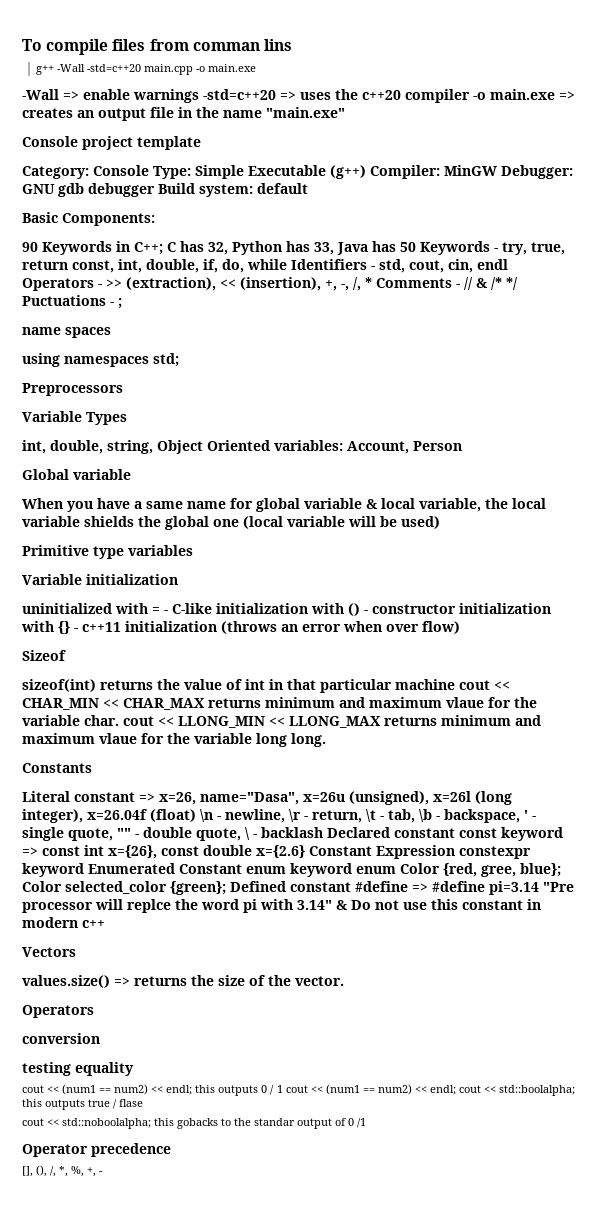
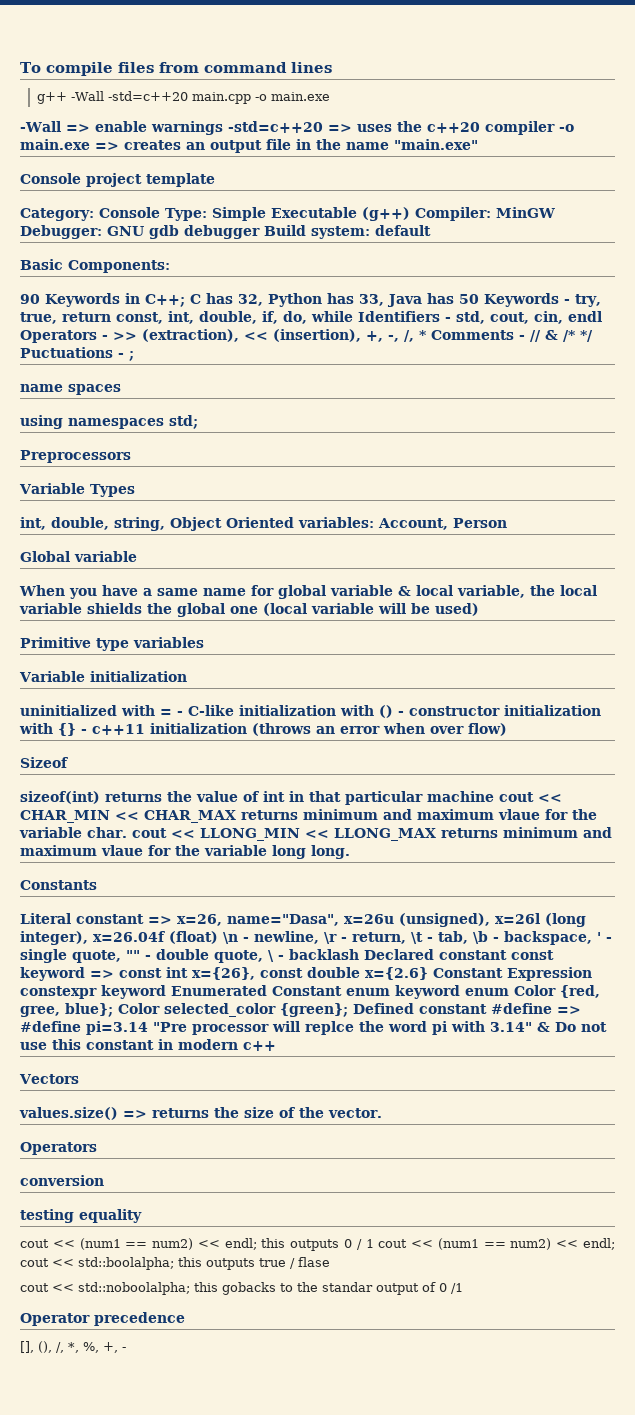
- To compile files from comman lins
+ To compile files from command lines

